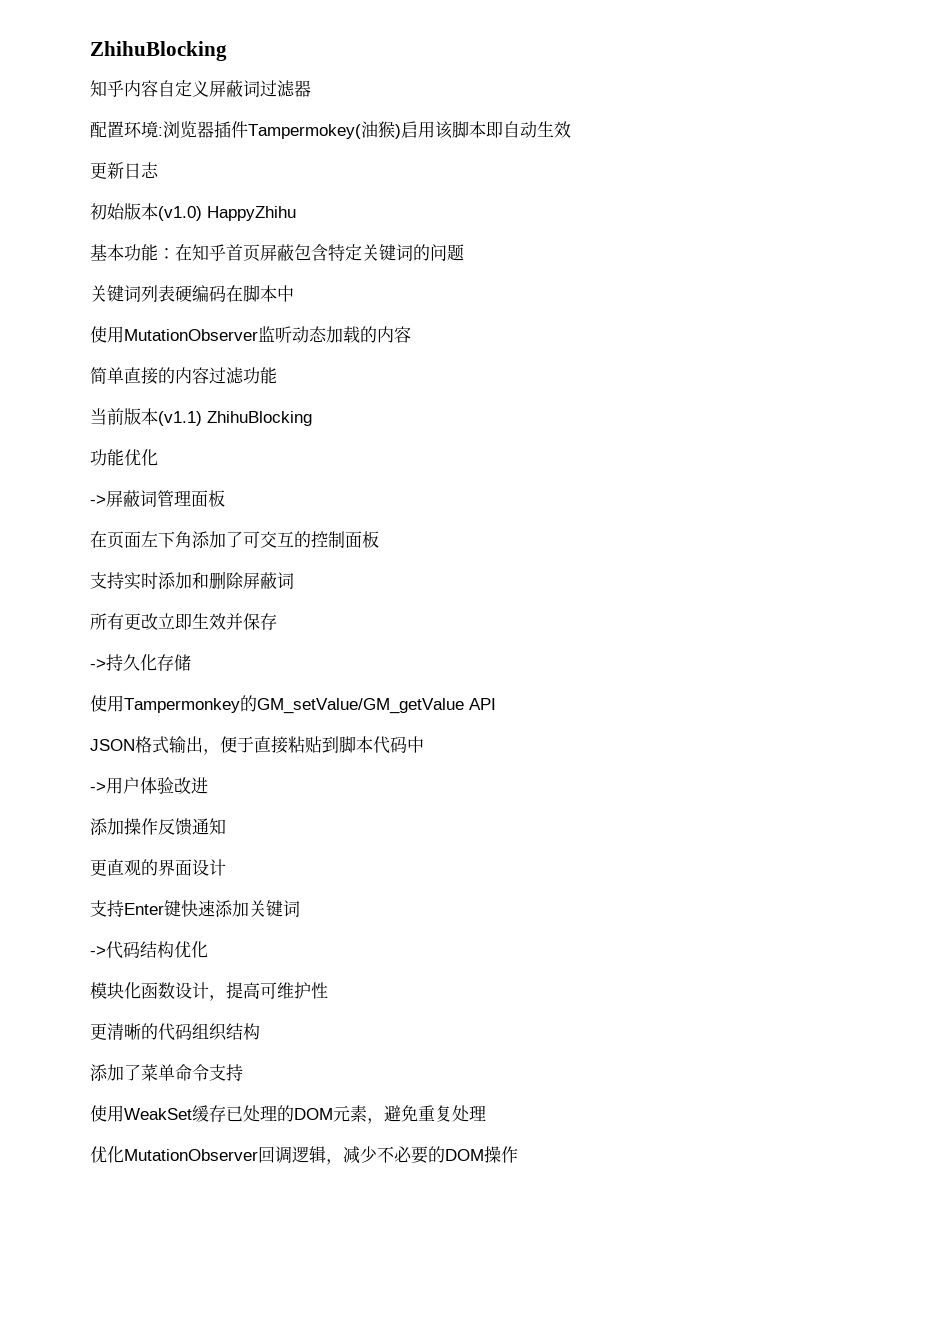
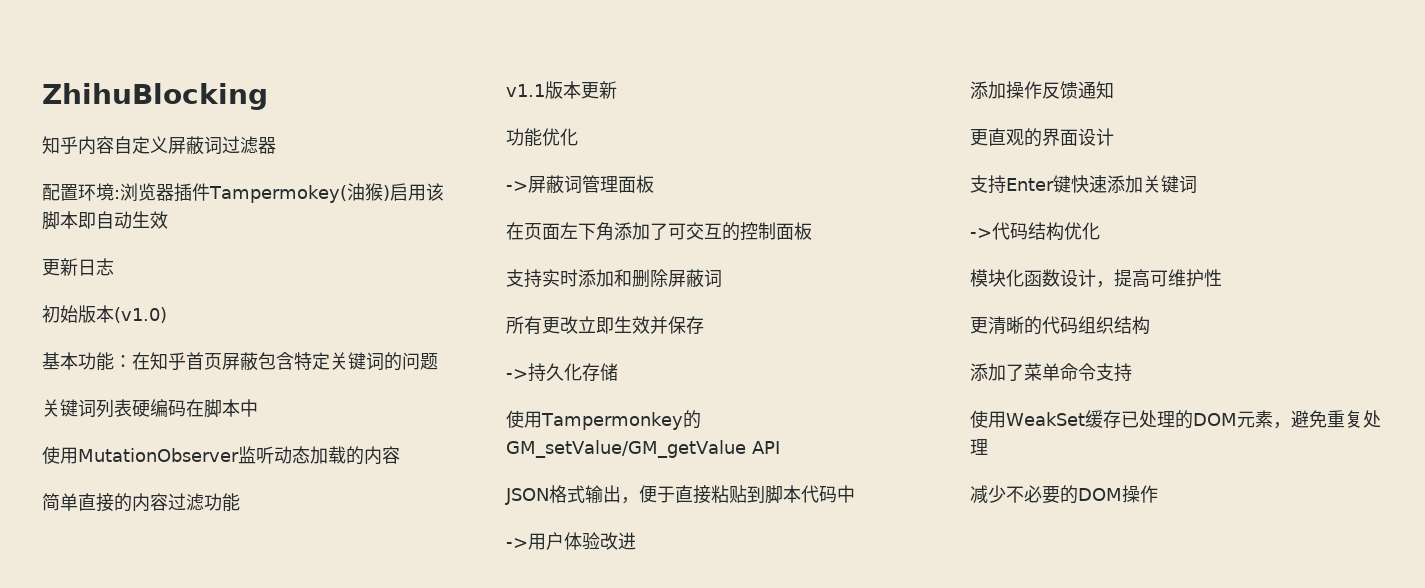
- 初始版本(v1.0) HappyZhihu
+ 初始版本(v1.0)
- 当前版本(v1.1) ZhihuBlocking
+ v1.1版本更新
- 优化MutationObserver回调逻辑，减少不必要的DOM操作
+ 减少不必要的DOM操作

